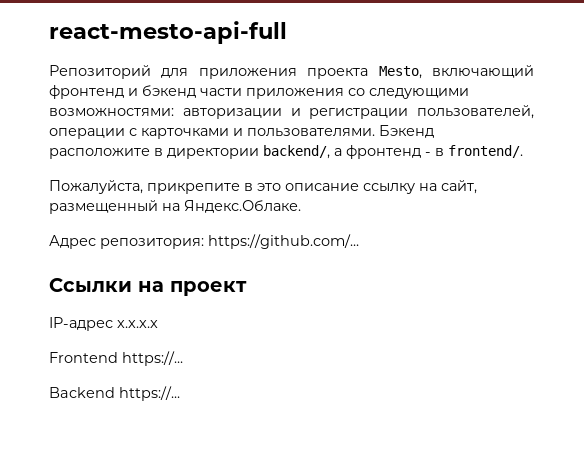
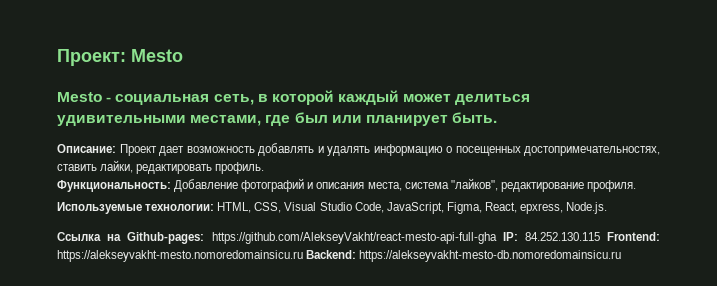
- react-mesto-api-full
- Репозиторий для приложения проекта Mesto, включающий фронтенд и бэкенд части приложения со следующими возможностями: авторизации и регистрации пользователей, операции с карточками и пользователями. Бэкенд расположите в директории backend/, а фронтенд - в frontend/.
- Пожалуйста, прикрепите в это описание ссылку на сайт, размещенный на Яндекс.Облаке.
- Адрес репозитория: https://github.com/...
- Ссылки на проект
- IP-адрес x.x.x.x
- Frontend https://...
- Backend https://...
+ Проект: Mesto
+ Mesto - социальная сеть, в которой каждый может делиться удивительными местами, где был или планирует быть.
+ Описание: Проект дает возможность добавлять и удалять информацию о посещенных достопримечательностях, ставить лайки, редактировать профиль.
+ Функциональность: Добавление фотографий и описания места, система "лайков", редактирование профиля.
+ Используемые технологии: HTML, CSS, Visual Studio Code, JavaScript, Figma, React, epxress, Node.js.
+ Ссылка на Github-pages: https://github.com/AlekseyVakht/react-mesto-api-full-gha IP: 84.252.130.115 Frontend: https://alekseyvakht-mesto.nomoredomainsicu.ru Backend: https://alekseyvakht-mesto-db.nomoredomainsicu.ru

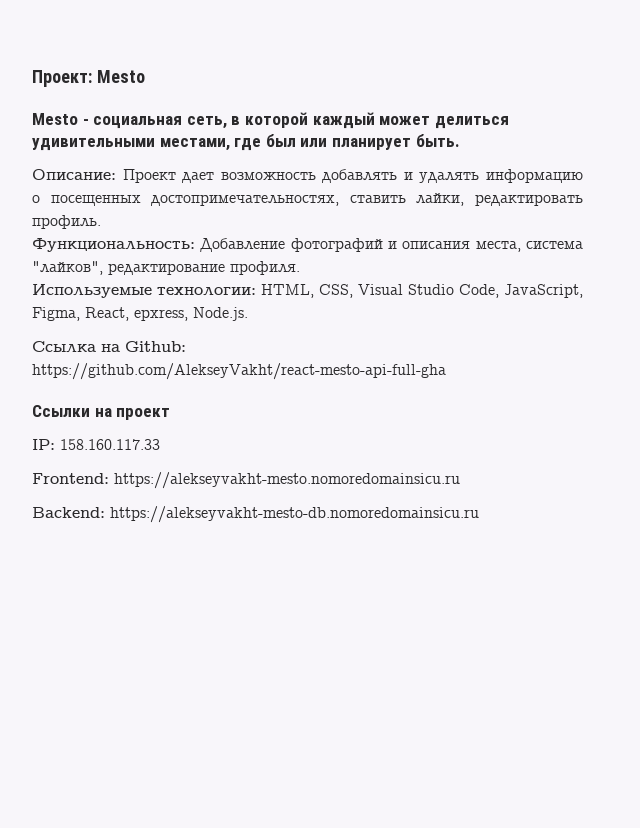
- Ссылка на Github-pages: https://github.com/AlekseyVakht/react-mesto-api-full-gha IP: 84.252.130.115 Frontend: https://alekseyvakht-mesto.nomoredomainsicu.ru Backend: https://alekseyvakht-mesto-db.nomoredomainsicu.ru
+ Ссылка на Github: https://github.com/AlekseyVakht/react-mesto-api-full-gha
+ Ссылки на проект
+ IP: 158.160.117.33
+ Frontend: https://alekseyvakht-mesto.nomoredomainsicu.ru
+ Backend: https://alekseyvakht-mesto-db.nomoredomainsicu.ru

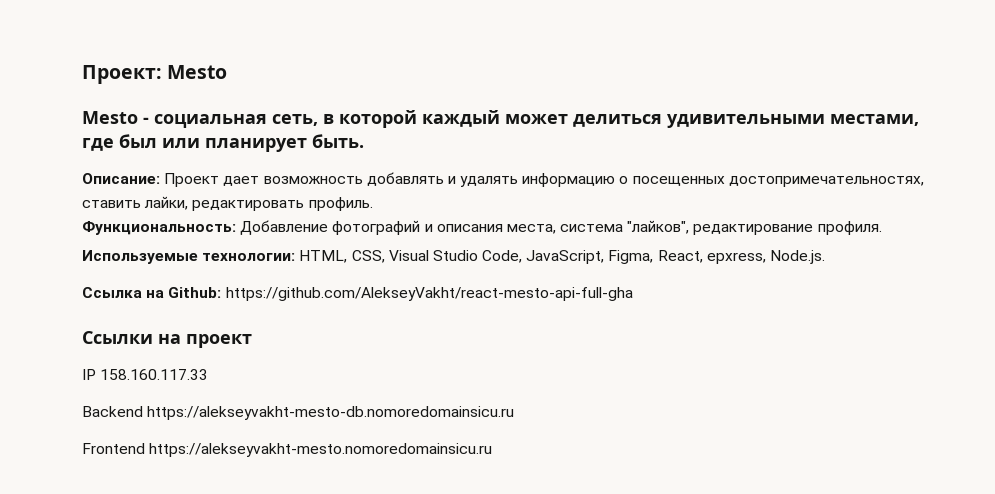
- IP: 158.160.117.33
+ IP 158.160.117.33
- Frontend: https://alekseyvakht-mesto.nomoredomainsicu.ru
+ Backend https://alekseyvakht-mesto-db.nomoredomainsicu.ru
+ Frontend https://alekseyvakht-mesto.nomoredomainsicu.ru
- Backend: https://alekseyvakht-mesto-db.nomoredomainsicu.ru

